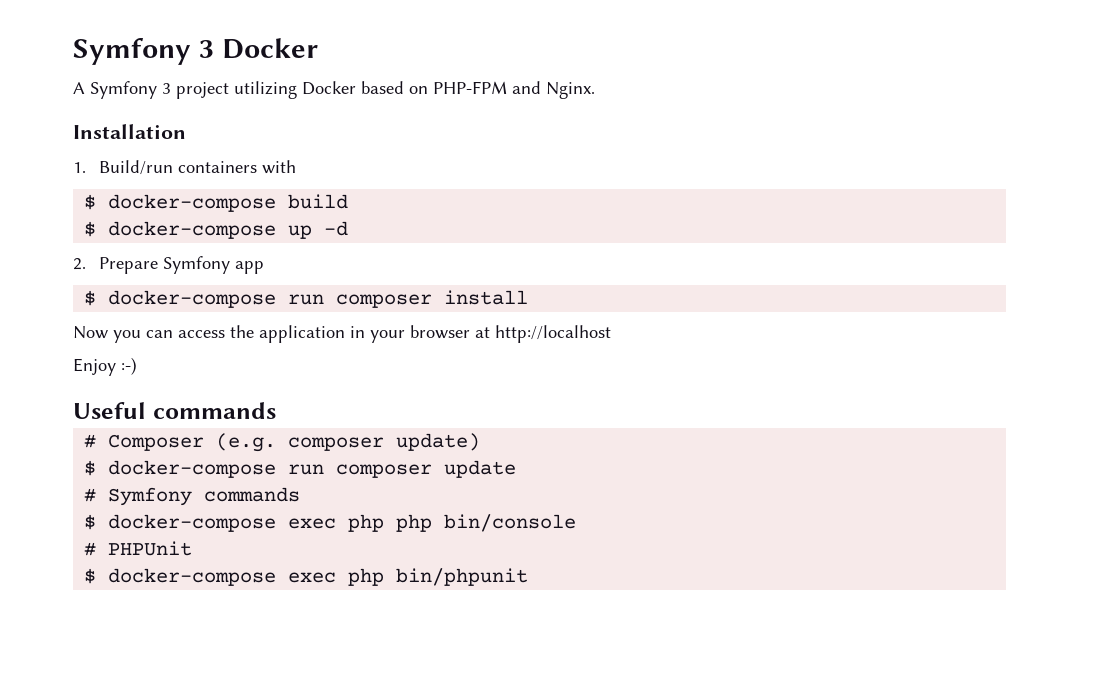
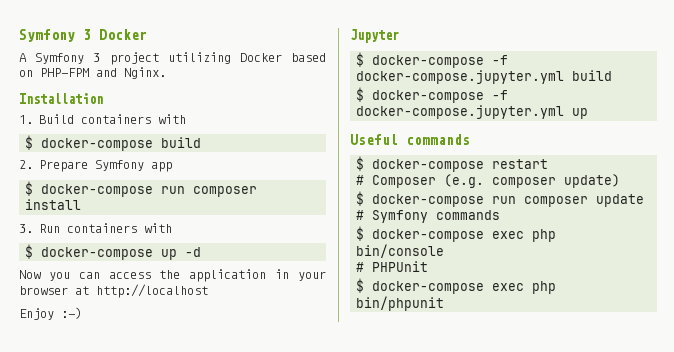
- 1. Build/run containers with
+ 1. Build containers with
- $ docker-compose up -d
+ 3. Run containers with
+ $ docker-compose up -d
+ Jupyter
+ $ docker-compose -f docker-compose.jupyter.yml build
+ $ docker-compose -f docker-compose.jupyter.yml up
+ $ docker-compose restart
- $ docker-compose exec php php bin/console
+ $ docker-compose exec php bin/console

